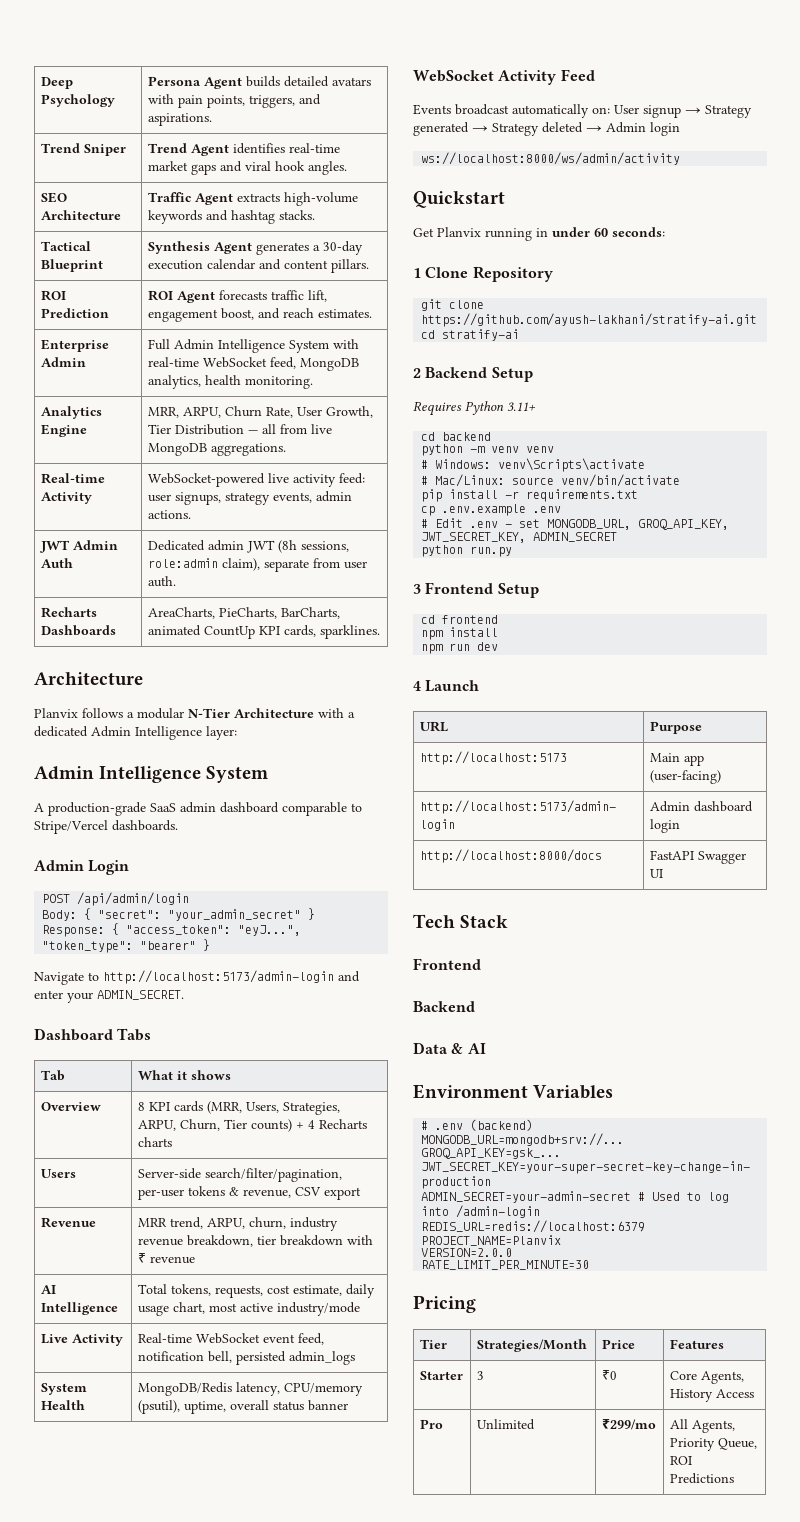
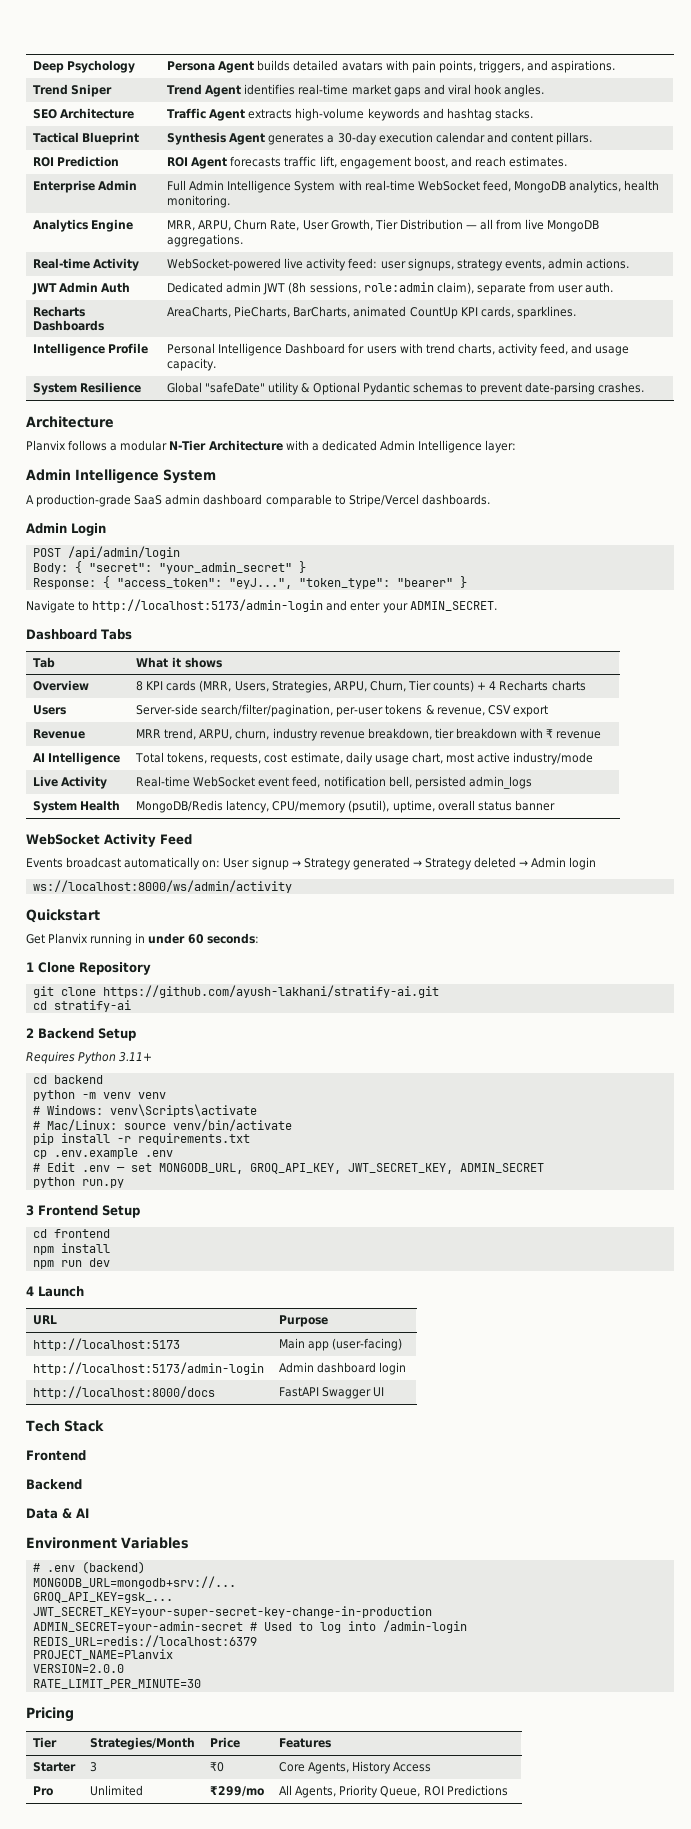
+ Intelligence Profile | Personal Intelligence Dashboard for users with trend charts, activity feed, and usage capacity.
+ System Resilience | Global "safeDate" utility & Optional Pydantic schemas to prevent date-parsing crashes.

